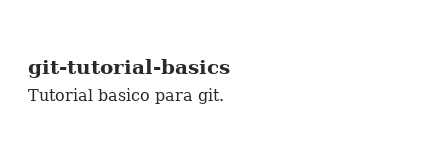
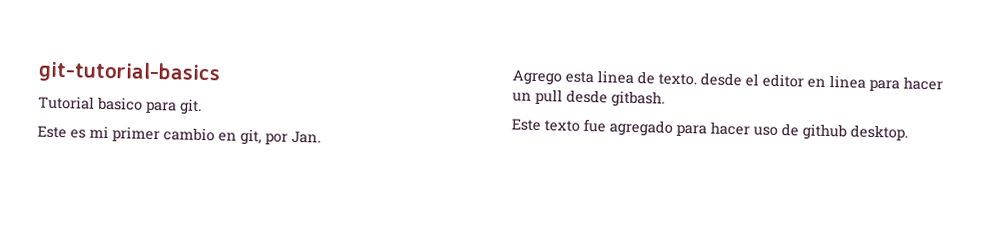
+ Este es mi primer cambio en git, por Jan.
+ Agrego esta linea de texto. desde el editor en linea para hacer un pull desde gitbash.
+ Este texto fue agregado para hacer uso de github desktop.

